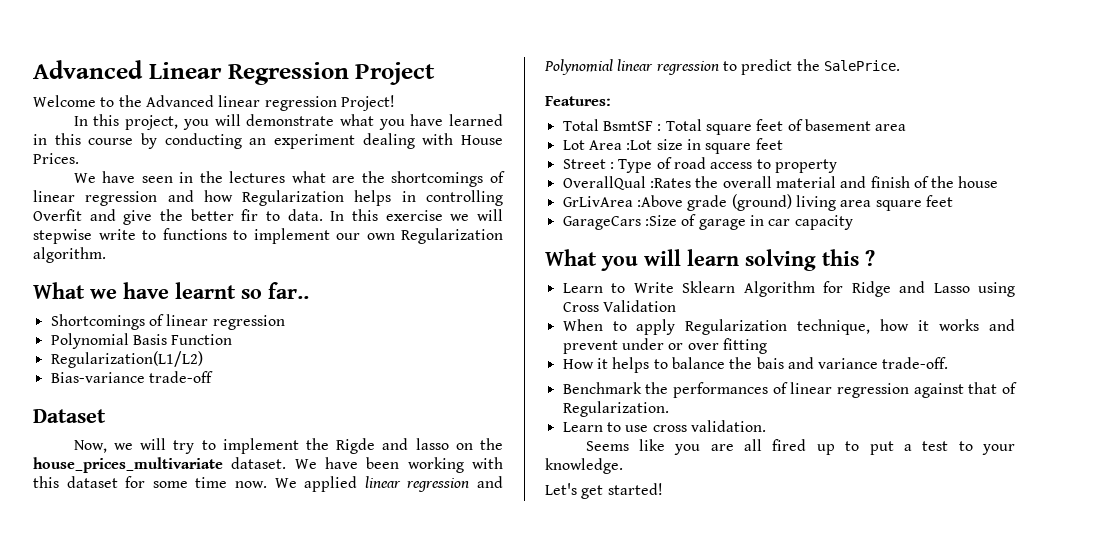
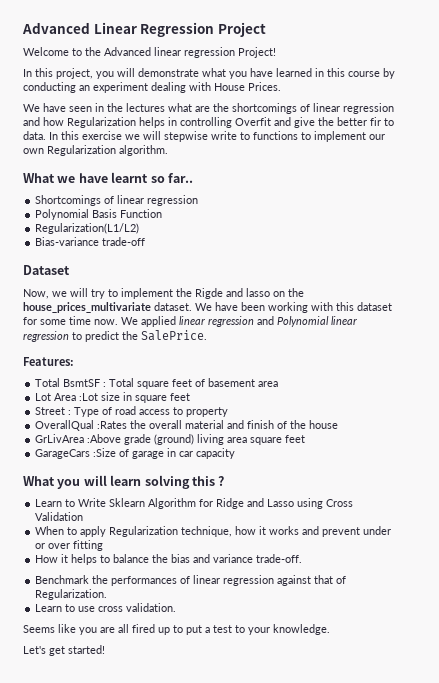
- How it helps to balance the bais and variance trade-off.
+ How it helps to balance the bias and variance trade-off.

